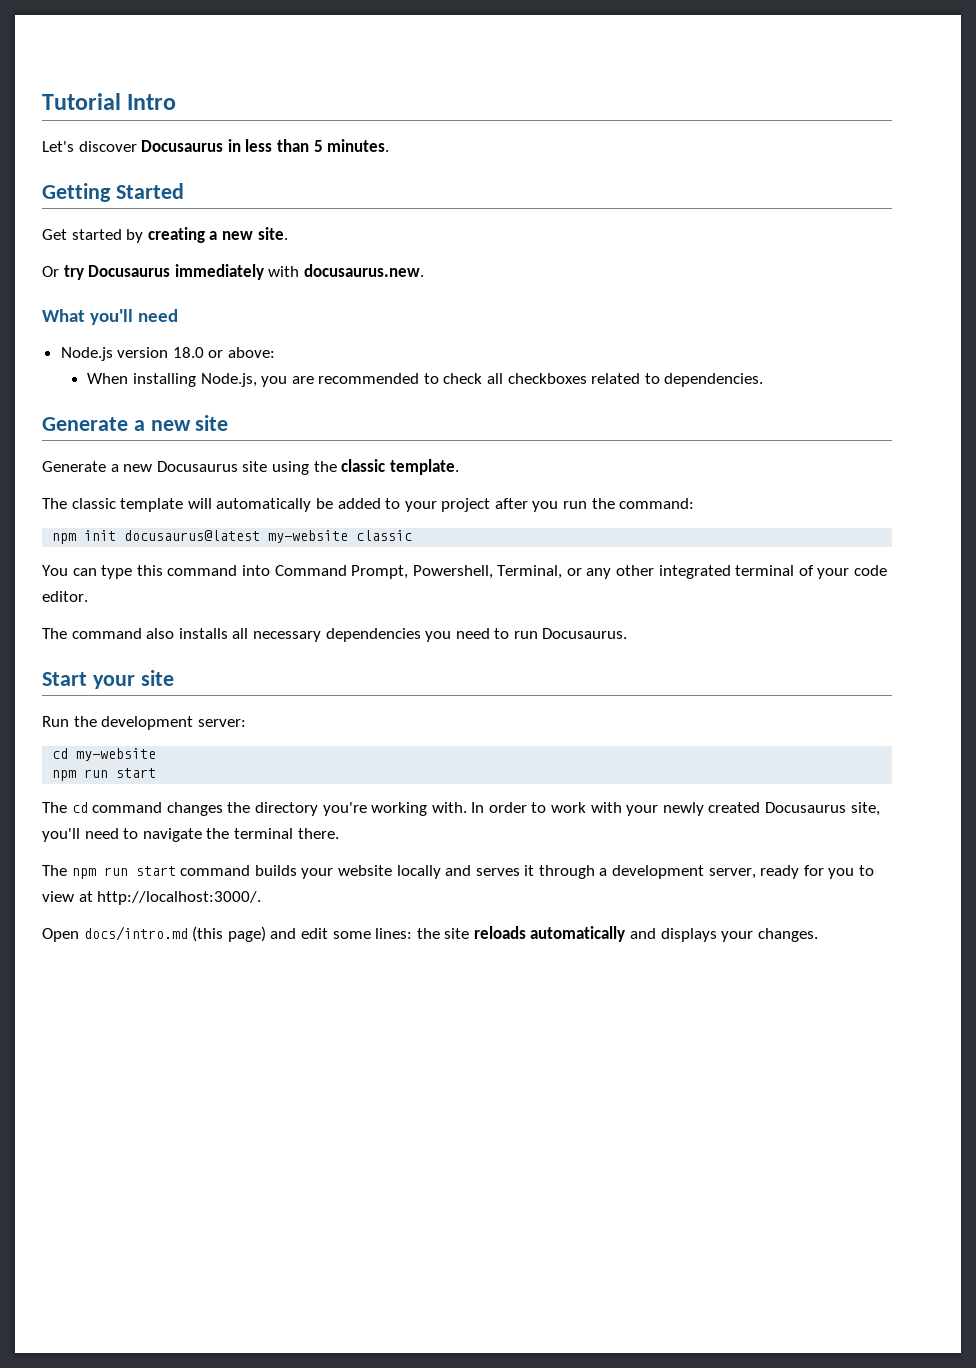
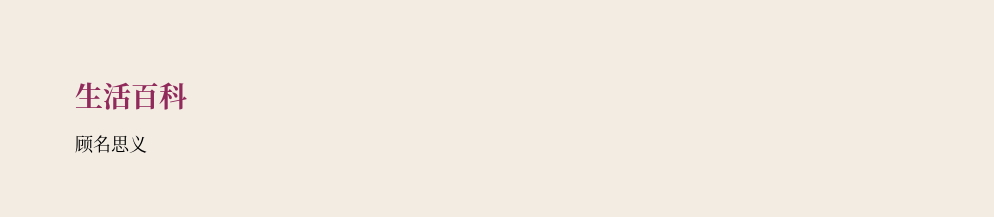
- Tutorial Intro
- Let's discover Docusaurus in less than 5 minutes.
- Getting Started
- Get started by creating a new site.
- Or try Docusaurus immediately with docusaurus.new.
- What you'll need
- Node.js version 18.0 or above:
- When installing Node.js, you are recommended to check all checkboxes related to dependencies.
- Generate a new site
- Generate a new Docusaurus site using the classic template.
- The classic template will automatically be added to your project after you run the command:
- npm init docusaurus@latest my-website classic
- You can type this command into Command Prompt, Powershell, Terminal, or any other integrated terminal of your code editor.
- The command also installs all necessary dependencies you need to run Docusaurus.
- Start your site
- Run the development server:
- cd my-website
- npm run start
- The cd command changes the directory you're working with. In order to work with your newly created Docusaurus site, you'll need to navigate the terminal there.
- The npm run start command builds your website locally and serves it through a development server, ready for you to view at http://localhost:3000/.
- Open docs/intro.md (this page) and edit some lines: the site reloads automatically and displays your changes.
+ 生活百科
+ 顾名思义

